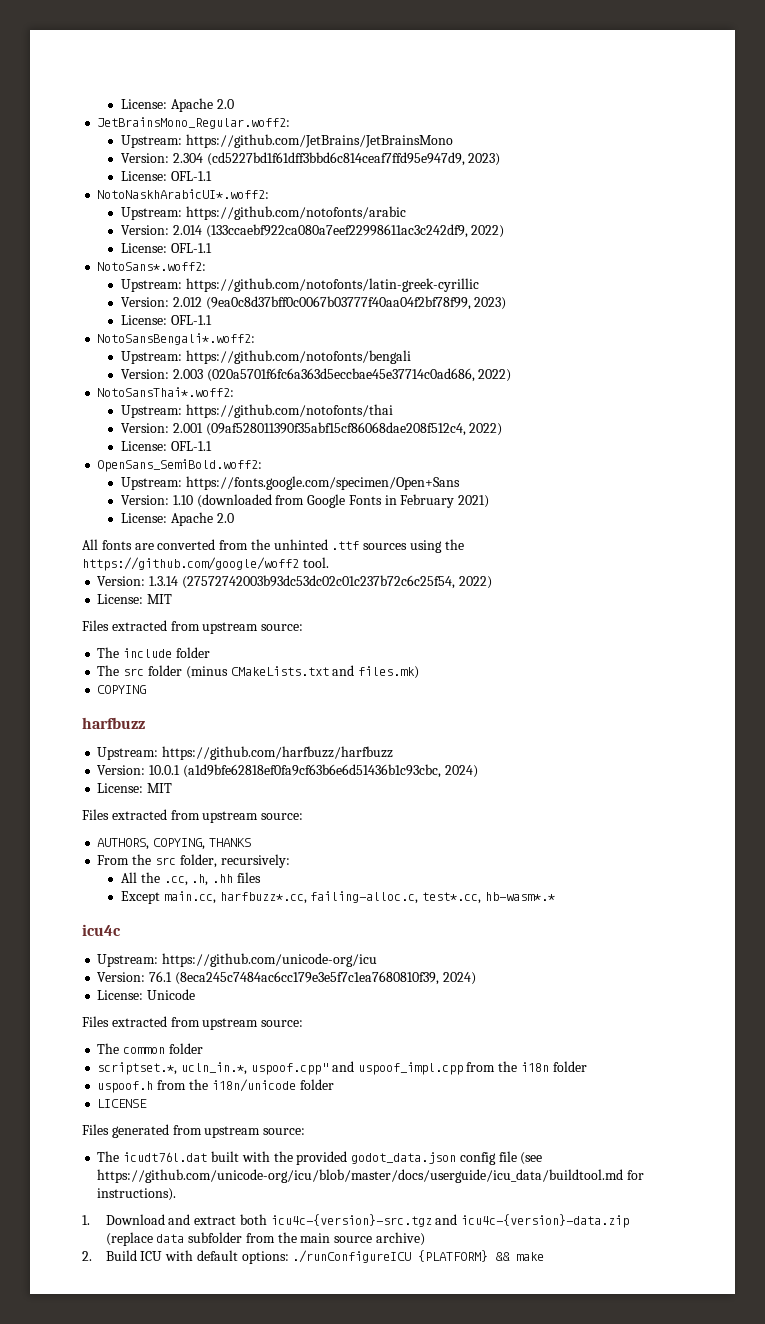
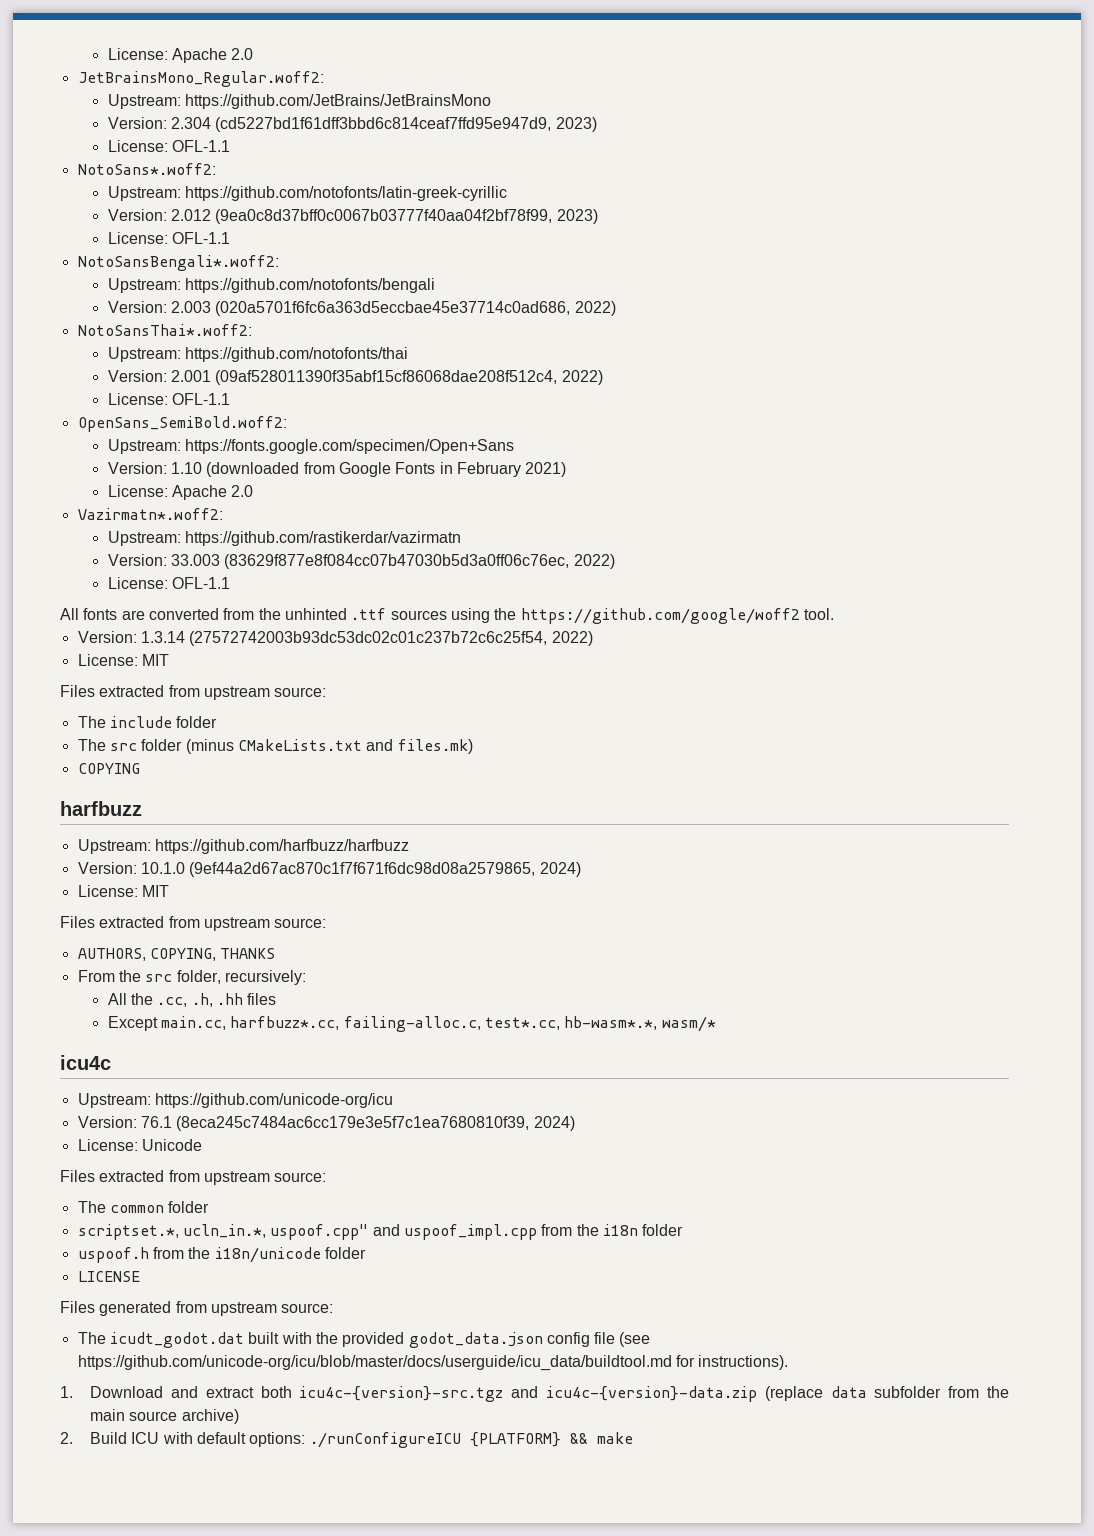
- NotoNaskhArabicUI*.woff2:
- Upstream: https://github.com/notofonts/arabic
- Version: 2.014 (133ccaebf922ca080a7eef22998611ac3c242df9, 2022)
- License: OFL-1.1
+ Vazirmatn*.woff2:
+ Upstream: https://github.com/rastikerdar/vazirmatn
+ Version: 33.003 (83629f877e8f084cc07b47030b5d3a0ff06c76ec, 2022)
+ License: OFL-1.1
- Version: 10.0.1 (a1d9bfe62818ef0fa9cf63b6e6d51436b1c93cbc, 2024)
+ Version: 10.1.0 (9ef44a2d67ac870c1f7f671f6dc98d08a2579865, 2024)
- Except main.cc, harfbuzz*.cc, failing-alloc.c, test*.cc, hb-wasm*.*
+ Except main.cc, harfbuzz*.cc, failing-alloc.c, test*.cc, hb-wasm*.*, wasm/*
- The icudt76l.dat built with the provided godot_data.json config file (see https://github.com/unicode-org/icu/blob/master/docs/userguide/icu_data/buildtool.md for instructions).
+ The icudt_godot.dat built with the provided godot_data.json config file (see https://github.com/unicode-org/icu/blob/master/docs/userguide/icu_data/buildtool.md for instructions).

